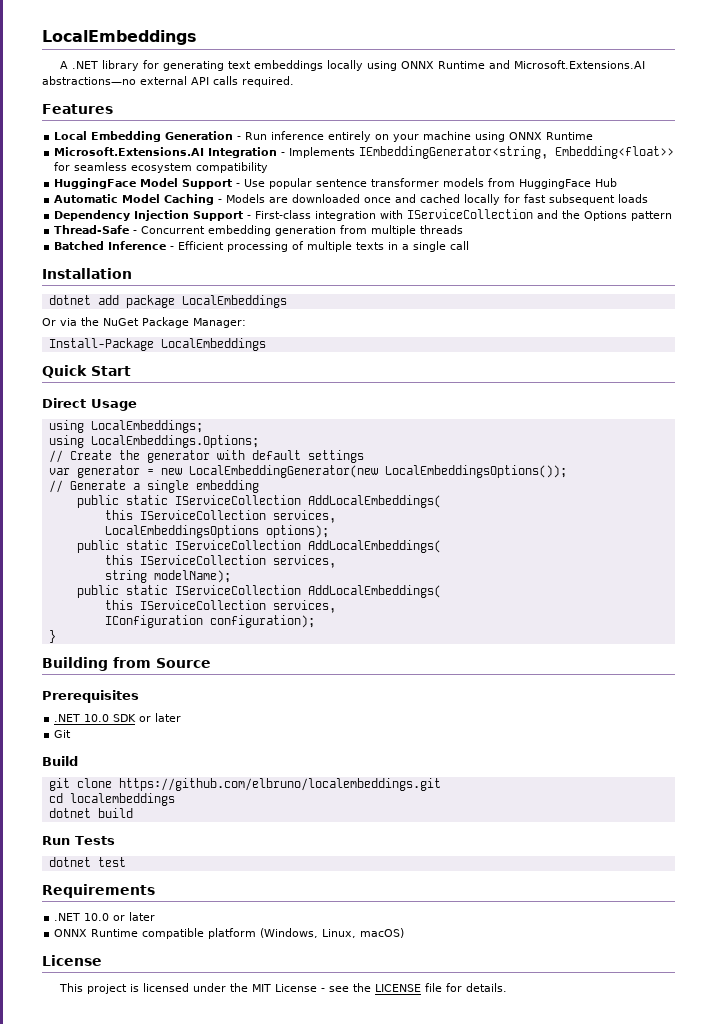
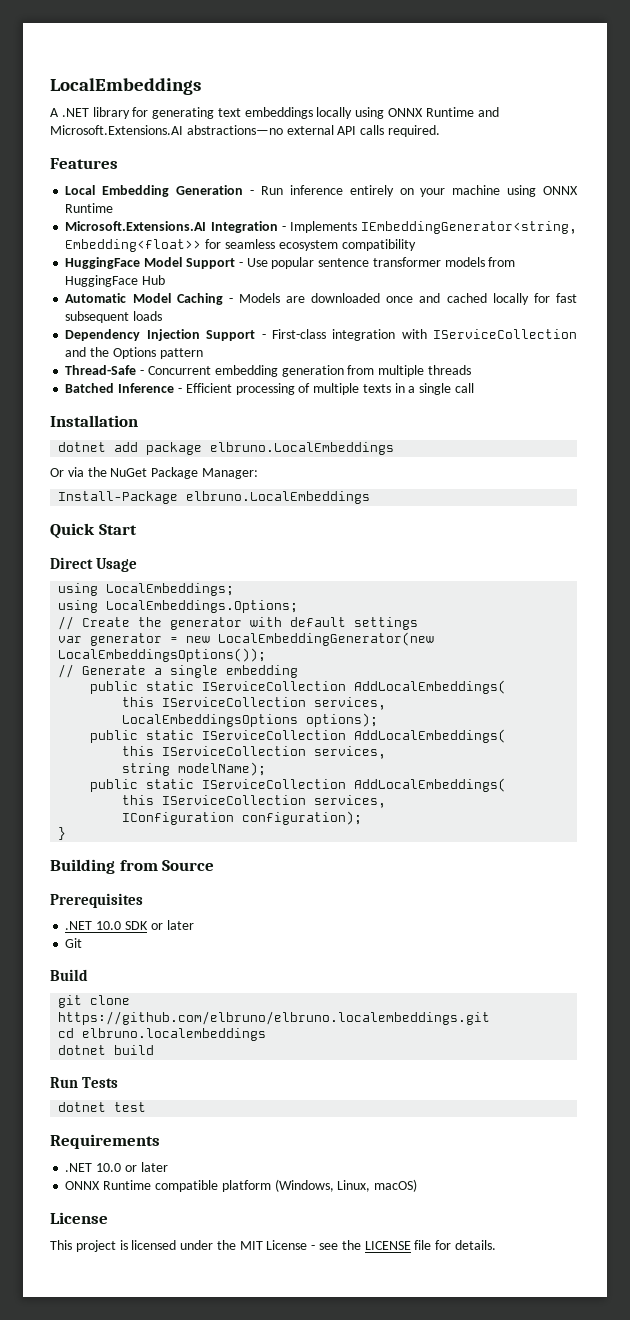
- dotnet add package LocalEmbeddings
+ dotnet add package elbruno.LocalEmbeddings
- Install-Package LocalEmbeddings
+ Install-Package elbruno.LocalEmbeddings
- git clone https://github.com/elbruno/localembeddings.git
+ git clone https://github.com/elbruno/elbruno.localembeddings.git
- cd localembeddings
+ cd elbruno.localembeddings

